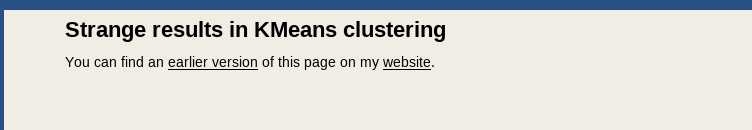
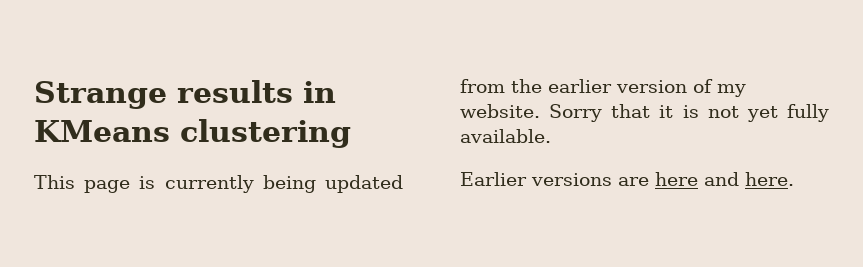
- You can find an earlier version of this page on my website.
+ This page is currently being updated from the earlier version of my website. Sorry that it is not yet fully available.
+ Earlier versions are here and here.

